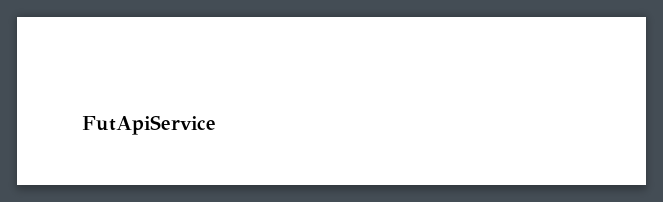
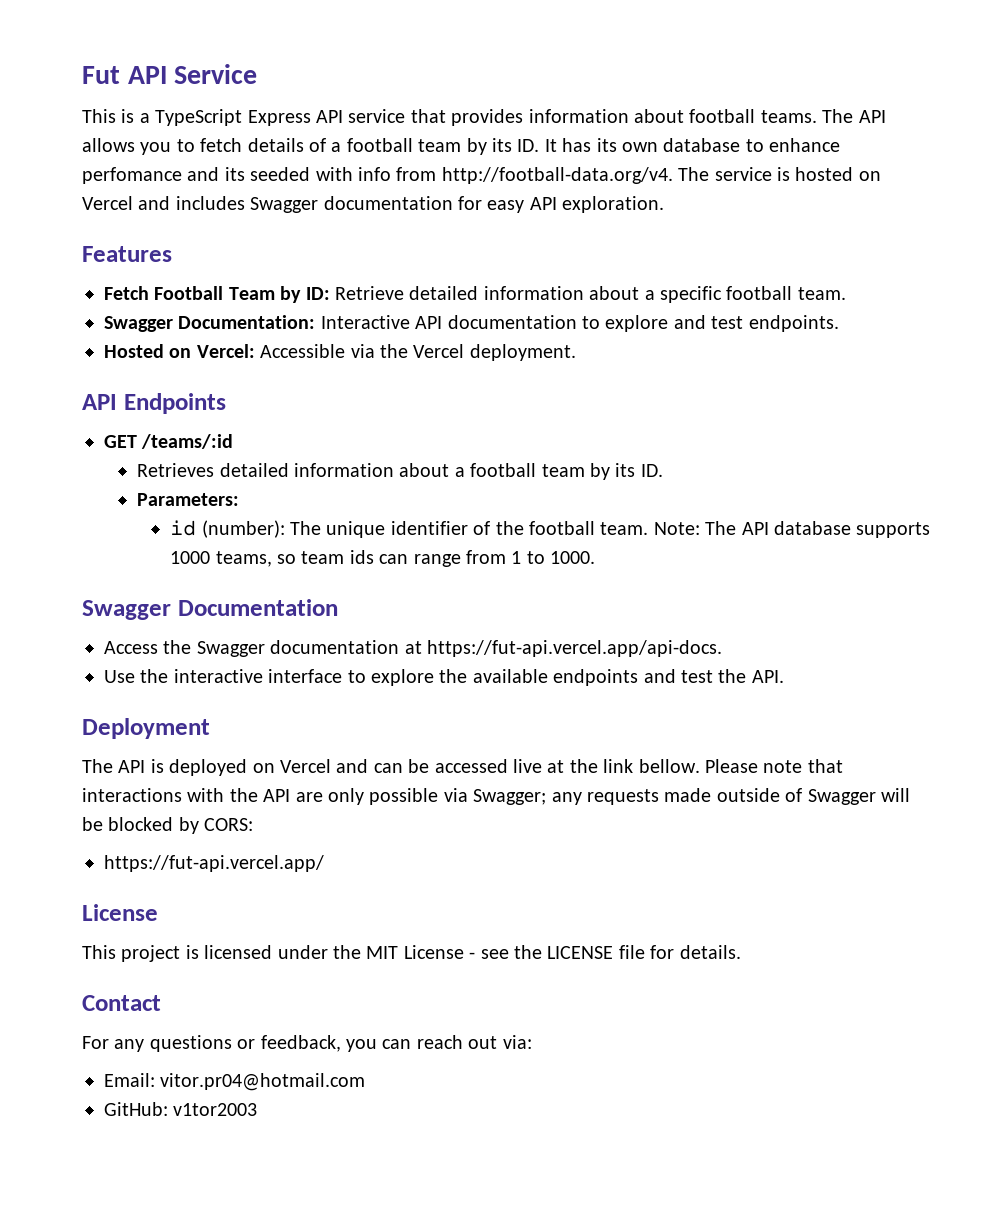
- FutApiService
+ Fut API Service
+ This is a TypeScript Express API service that provides information about football teams. The API allows you to fetch details of a football team by its ID. It has its own database to enhance perfomance and its seeded with info from http://football-data.org/v4. The service is hosted on Vercel and includes Swagger documentation for easy API exploration.
+ Features
+ Fetch Football Team by ID: Retrieve detailed information about a specific football team.
+ Swagger Documentation: Interactive API documentation to explore and test endpoints.
+ Hosted on Vercel: Accessible via the Vercel deployment.
+ API Endpoints
+ GET /teams/:id
+ Retrieves detailed information about a football team by its ID.
+ Parameters:
+ id (number): The unique identifier of the football team. Note: The API database supports 1000 teams, so team ids can range from 1 to 1000.
+ Swagger Documentation
+ Access the Swagger documentation at https://fut-api.vercel.app/api-docs.
+ Use the interactive interface to explore the available endpoints and test the API.
+ Deployment
+ The API is deployed on Vercel and can be accessed live at the link bellow. Please note that interactions with the API are only possible via Swagger; any requests made outside of Swagger will be blocked by CORS:
+ https://fut-api.vercel.app/
+ License
+ This project is licensed under the MIT License - see the LICENSE file for details.
+ Contact
+ For any questions or feedback, you can reach out via:
+ Email: vitor.pr04@hotmail.com
+ GitHub: v1tor2003

